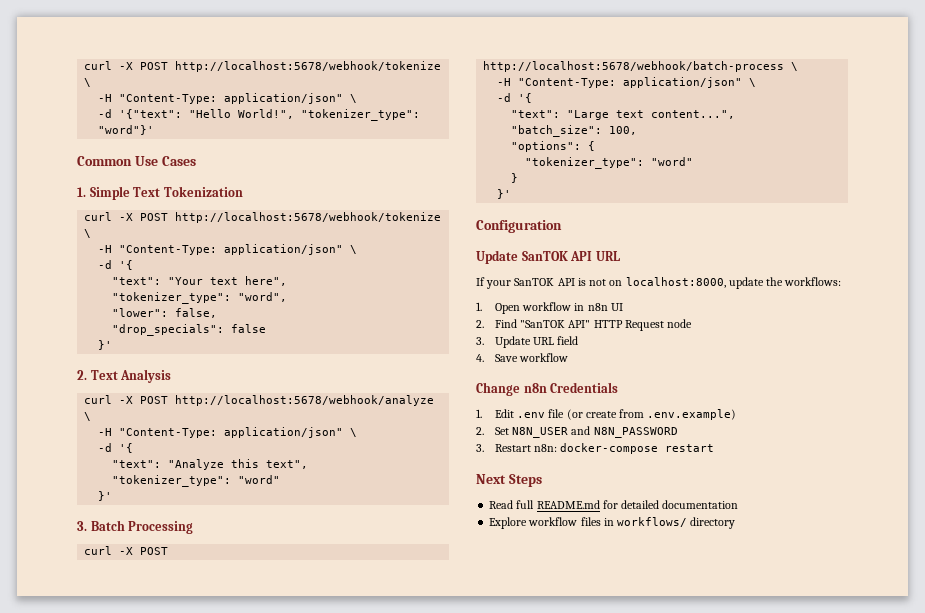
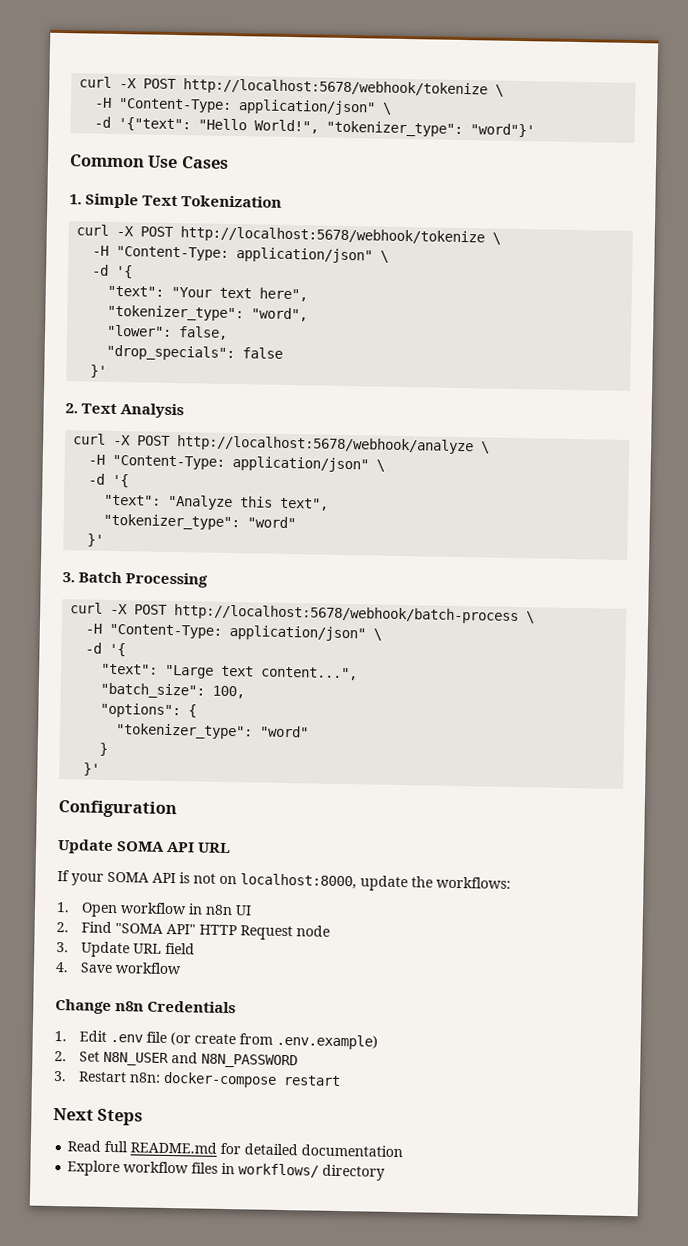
- Update SanTOK API URL
+ Update SOMA API URL
- If your SanTOK API is not on localhost:8000, update the workflows:
+ If your SOMA API is not on localhost:8000, update the workflows:
- 2. Find "SanTOK API" HTTP Request node
+ 2. Find "SOMA API" HTTP Request node

